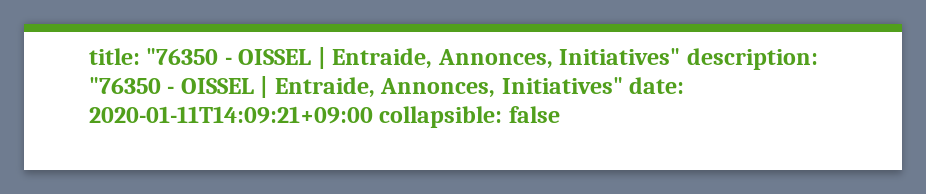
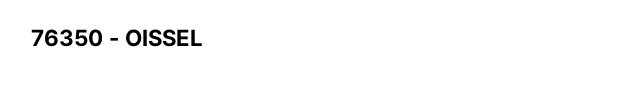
- title: "76350 - OISSEL | Entraide, Annonces, Initiatives" description: "76350 - OISSEL | Entraide, Annonces, Initiatives" date: 2020-01-11T14:09:21+09:00 collapsible: false
+ 76350 - OISSEL

